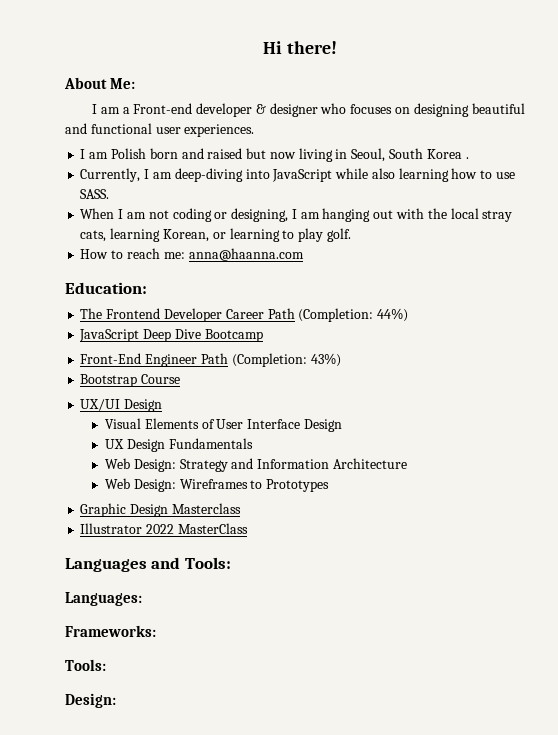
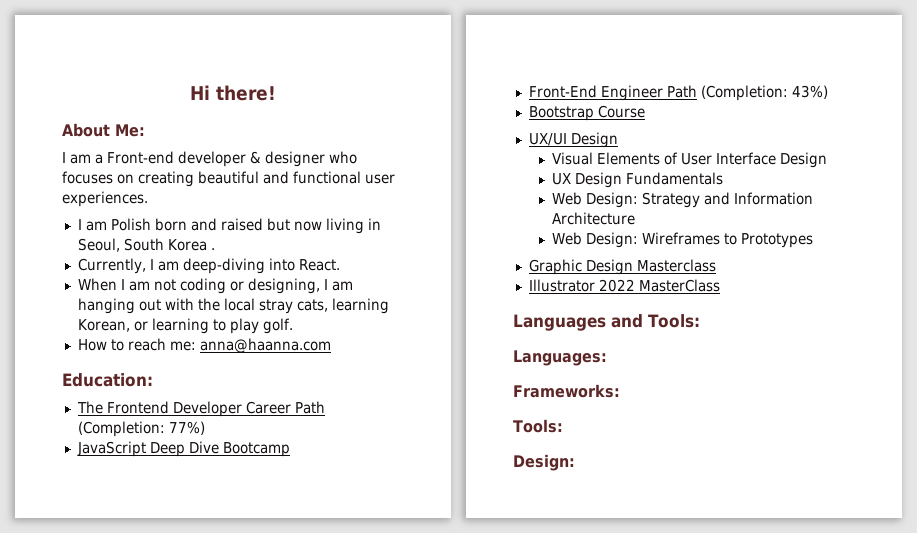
- I am a Front-end developer & designer who focuses on designing beautiful and functional user experiences.
+ I am a Front-end developer & designer who focuses on creating beautiful and functional user experiences.
- Currently, I am deep-diving into JavaScript while also learning how to use SASS.
+ Currently, I am deep-diving into React.
- The Frontend Developer Career Path (Completion: 44%)
+ The Frontend Developer Career Path (Completion: 77%)

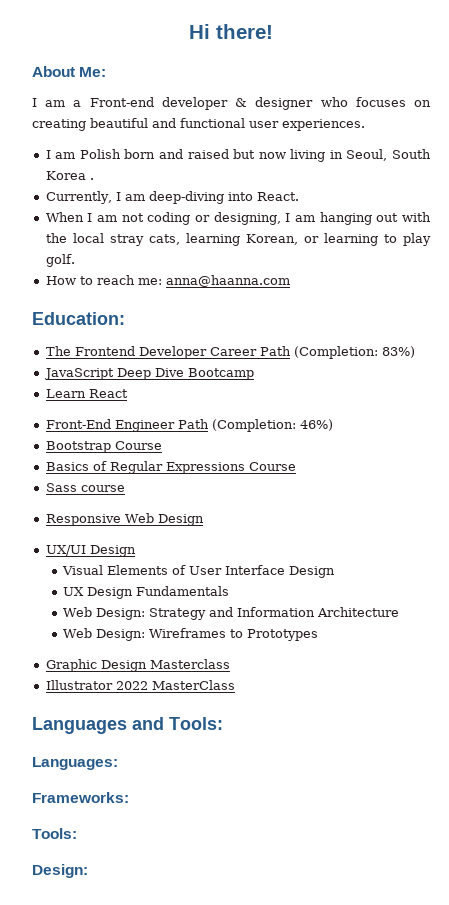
- The Frontend Developer Career Path (Completion: 77%)
+ The Frontend Developer Career Path (Completion: 83%)
+ Learn React
- Front-End Engineer Path (Completion: 43%)
+ Front-End Engineer Path (Completion: 46%)
+ Basics of Regular Expressions Course
+ Sass course
+ Responsive Web Design

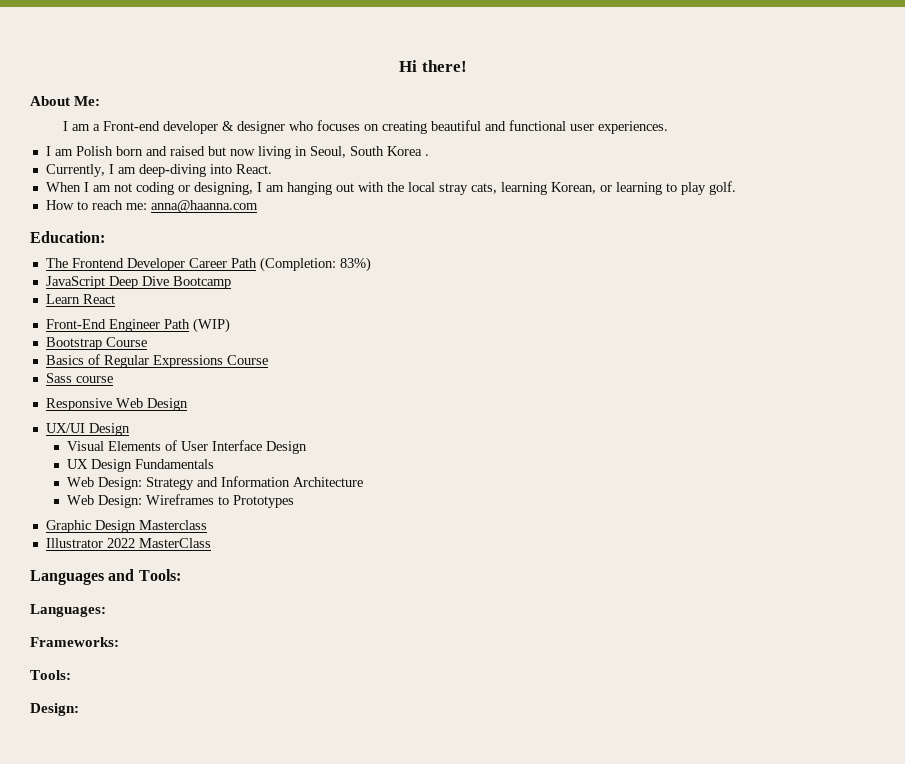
- Front-End Engineer Path (Completion: 46%)
+ Front-End Engineer Path (WIP)

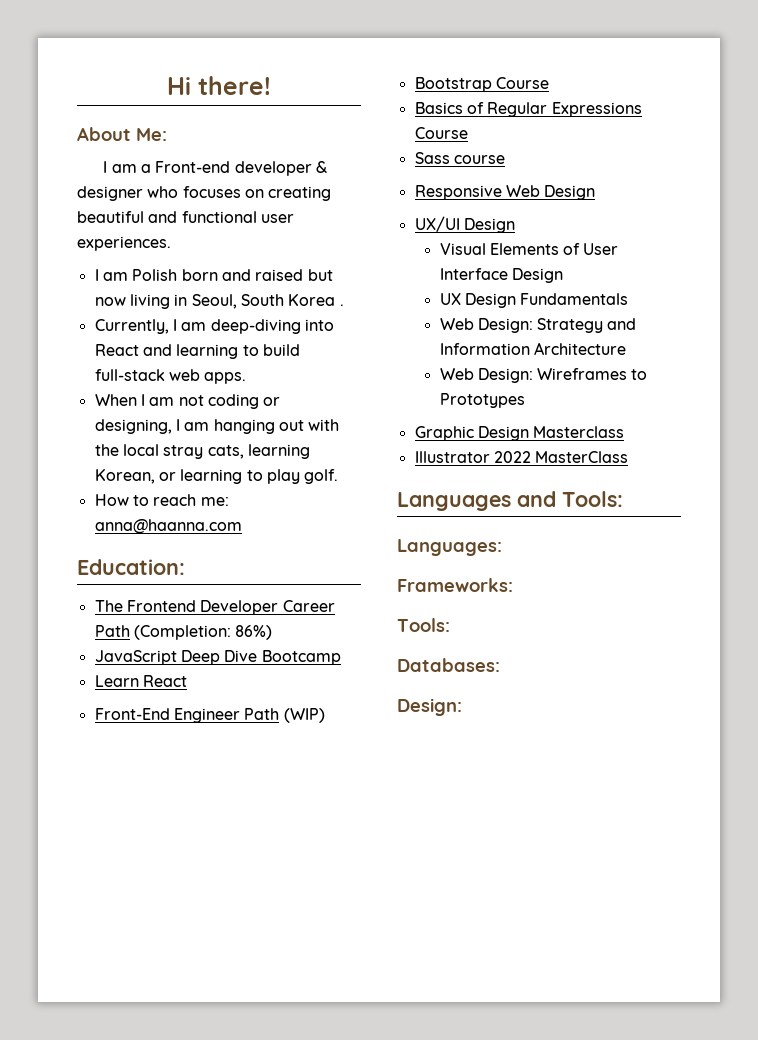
- Currently, I am deep-diving into React.
+ Currently, I am deep-diving into React and learning to build full-stack web apps.
- The Frontend Developer Career Path (Completion: 83%)
+ The Frontend Developer Career Path (Completion: 86%)
+ Databases:

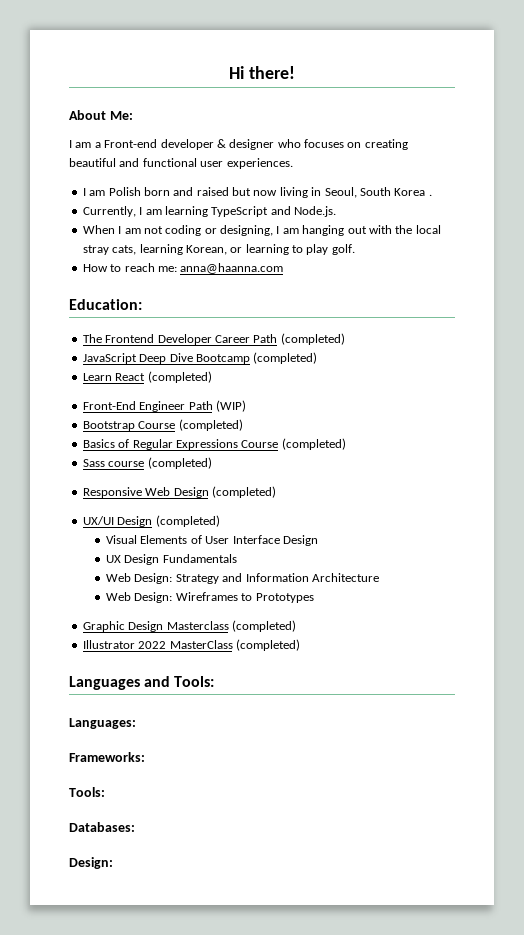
- Currently, I am deep-diving into React and learning to build full-stack web apps.
+ Currently, I am learning TypeScript and Node.js.
- The Frontend Developer Career Path (Completion: 86%)
+ The Frontend Developer Career Path (completed)
- JavaScript Deep Dive Bootcamp
+ JavaScript Deep Dive Bootcamp (completed)
- Learn React
+ Learn React (completed)
- Bootstrap Course
+ Bootstrap Course (completed)
- Basics of Regular Expressions Course
+ Basics of Regular Expressions Course (completed)
- Sass course
+ Sass course (completed)
- Responsive Web Design
+ Responsive Web Design (completed)
- UX/UI Design
+ UX/UI Design (completed)
- Graphic Design Masterclass
+ Graphic Design Masterclass (completed)
- Illustrator 2022 MasterClass
+ Illustrator 2022 MasterClass (completed)

